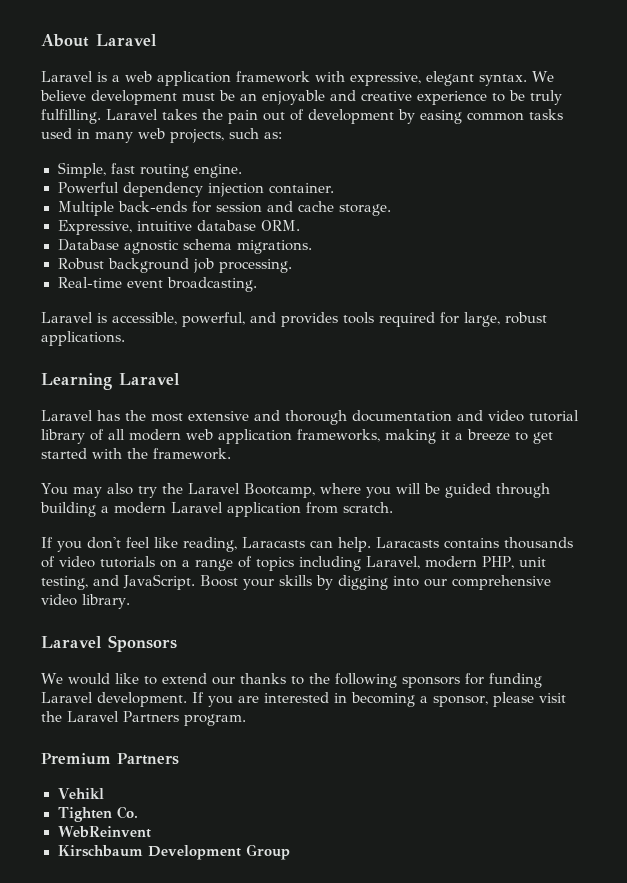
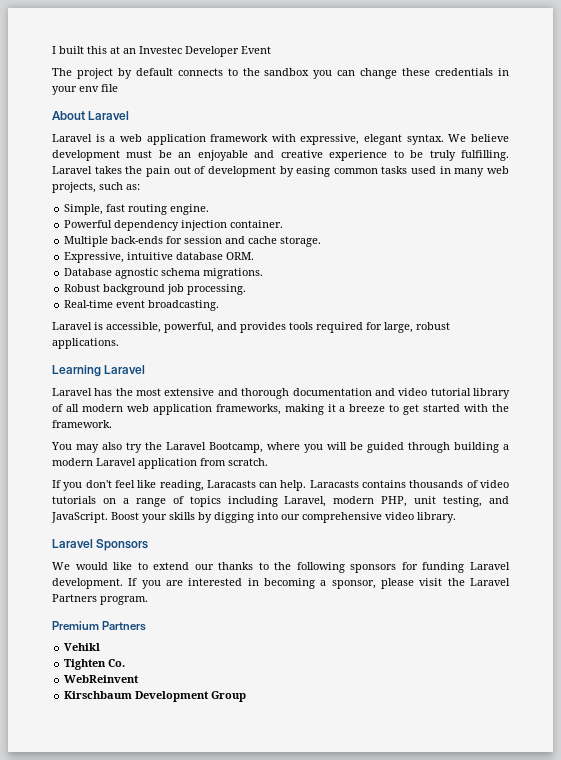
+ I built this at an Investec Developer Event
+ The project by default connects to the sandbox you can change these credentials in your env file

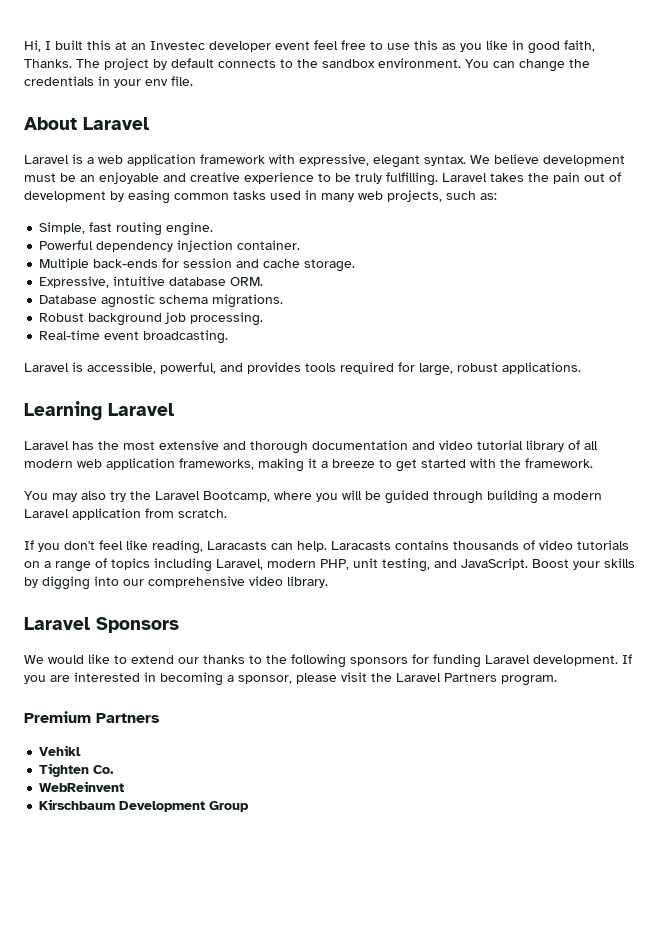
- I built this at an Investec Developer Event
- The project by default connects to the sandbox you can change these credentials in your env file
+ Hi, I built this at an Investec developer event feel free to use this as you like in good faith, Thanks. The project by default connects to the sandbox environment. You can change the credentials in your env file.

